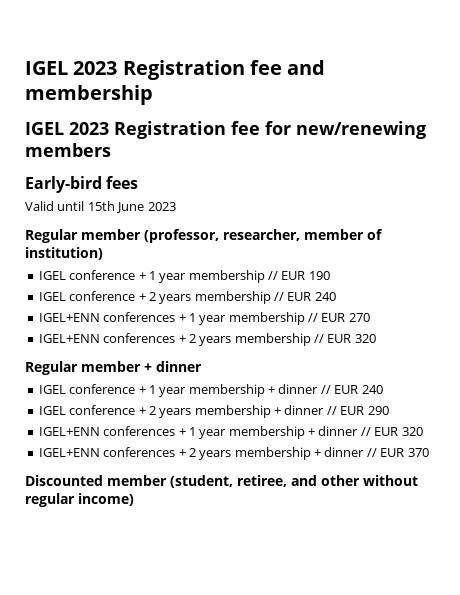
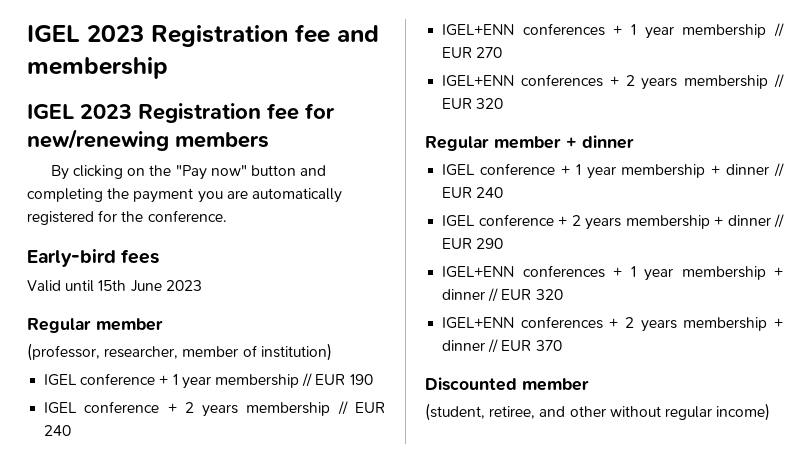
+ By clicking on the "Pay now" button and completing the payment you are automatically registered for the conference.
  Valid until 15th June 2023
- Regular member (professor, researcher, member of institution)
+ Regular member
+ (professor, researcher, member of institution)
- Discounted member (student, retiree, and other without regular income)
+ Discounted member
+ (student, retiree, and other without regular income)

